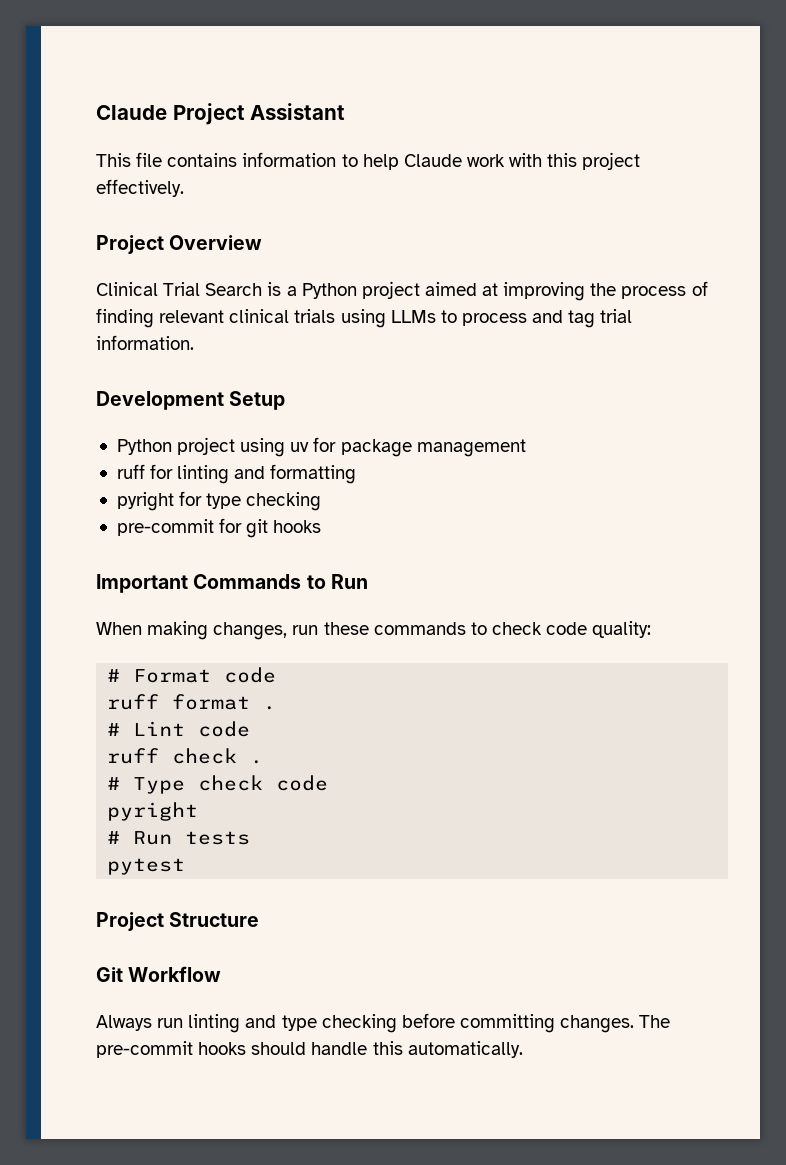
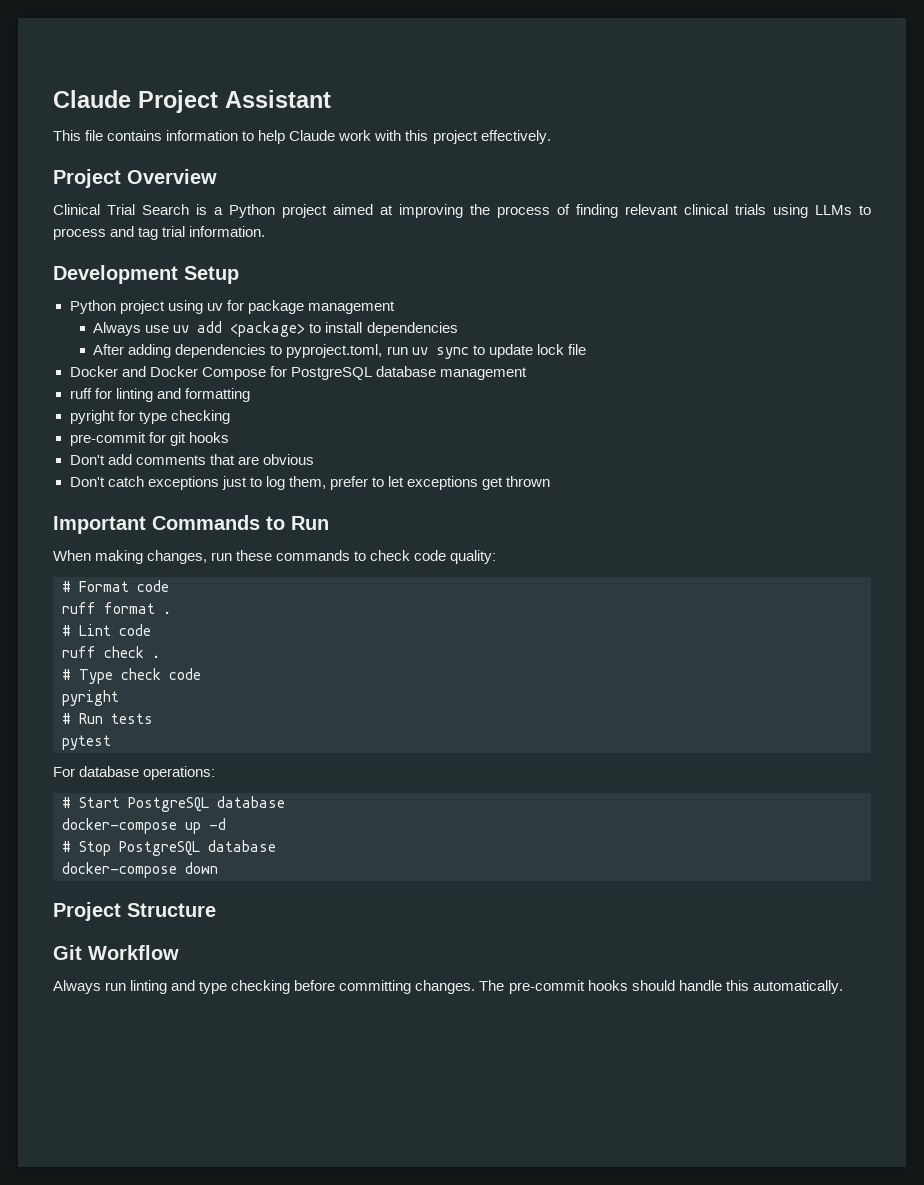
+ Always use uv add <package> to install dependencies
+ After adding dependencies to pyproject.toml, run uv sync to update lock file
+ Docker and Docker Compose for PostgreSQL database management
+ Don't add comments that are obvious
+ Don't catch exceptions just to log them, prefer to let exceptions get thrown
+ For database operations:
+ # Start PostgreSQL database
+ docker-compose up -d
+ # Stop PostgreSQL database
+ docker-compose down

